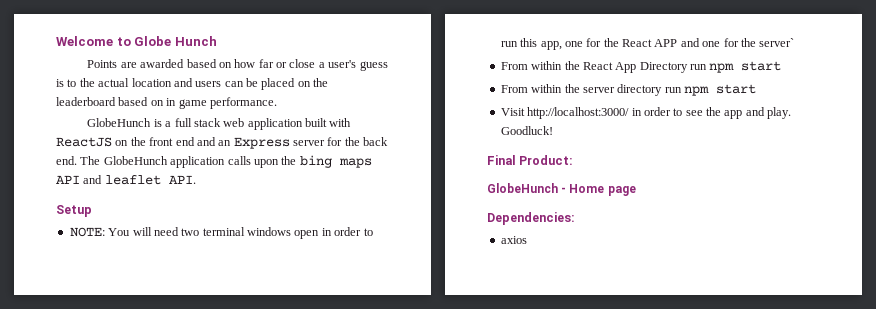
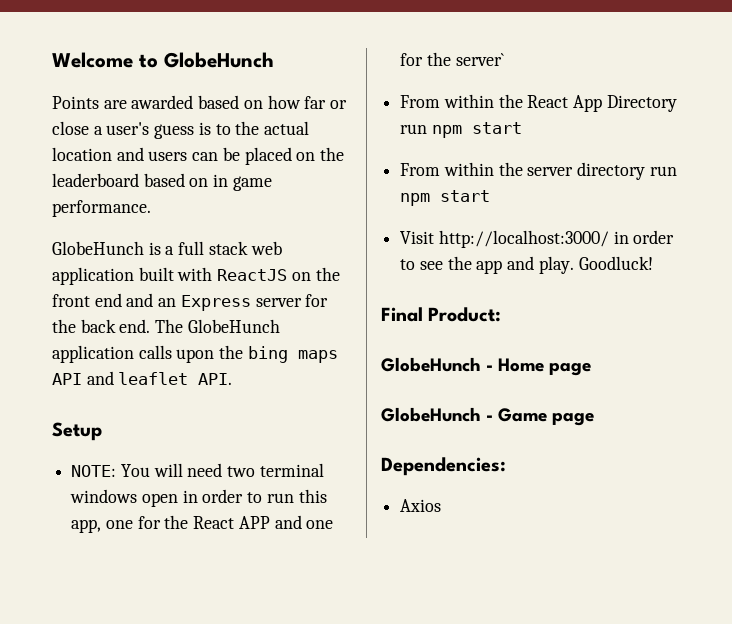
- Welcome to Globe Hunch
+ Welcome to GlobeHunch
+ GlobeHunch - Game page
- axios
+ Axios

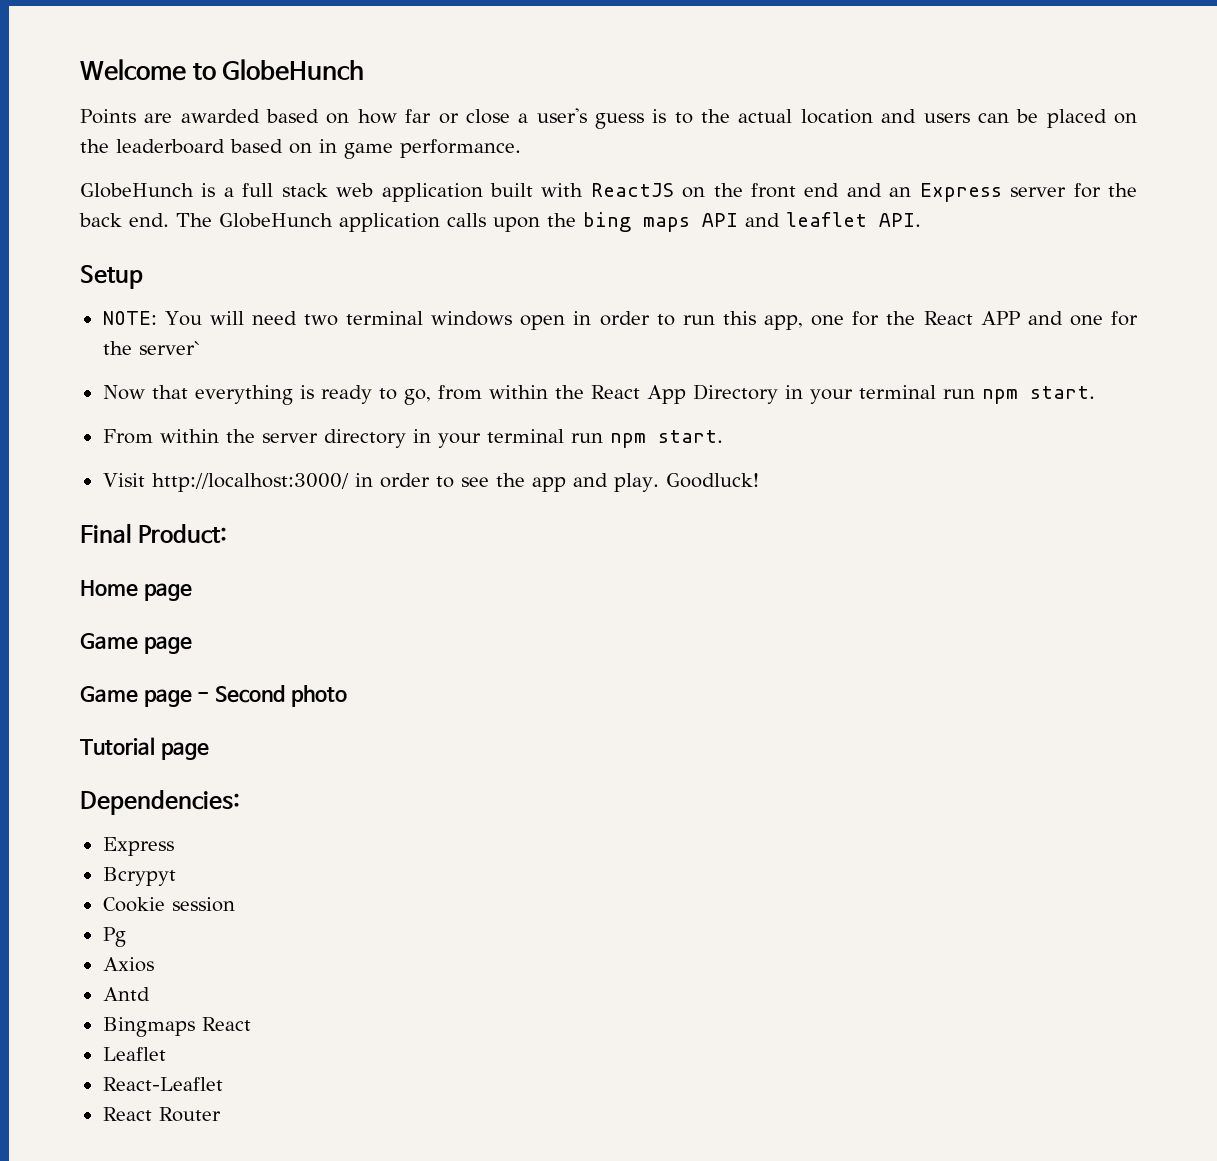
- From within the React App Directory run npm start
+ Now that everything is ready to go, from within the React App Directory in your terminal run npm start.
- From within the server directory run npm start
+ From within the server directory in your terminal run npm start.
- GlobeHunch - Home page
- GlobeHunch - Game page
+ Home page
+ Game page
+ Game page - Second photo
+ Tutorial page
  Dependencies:
+ Express
+ Bcrypyt
+ Cookie session
+ Pg
  Axios
+ Antd
+ Bingmaps React
+ Leaflet
+ React-Leaflet
+ React Router

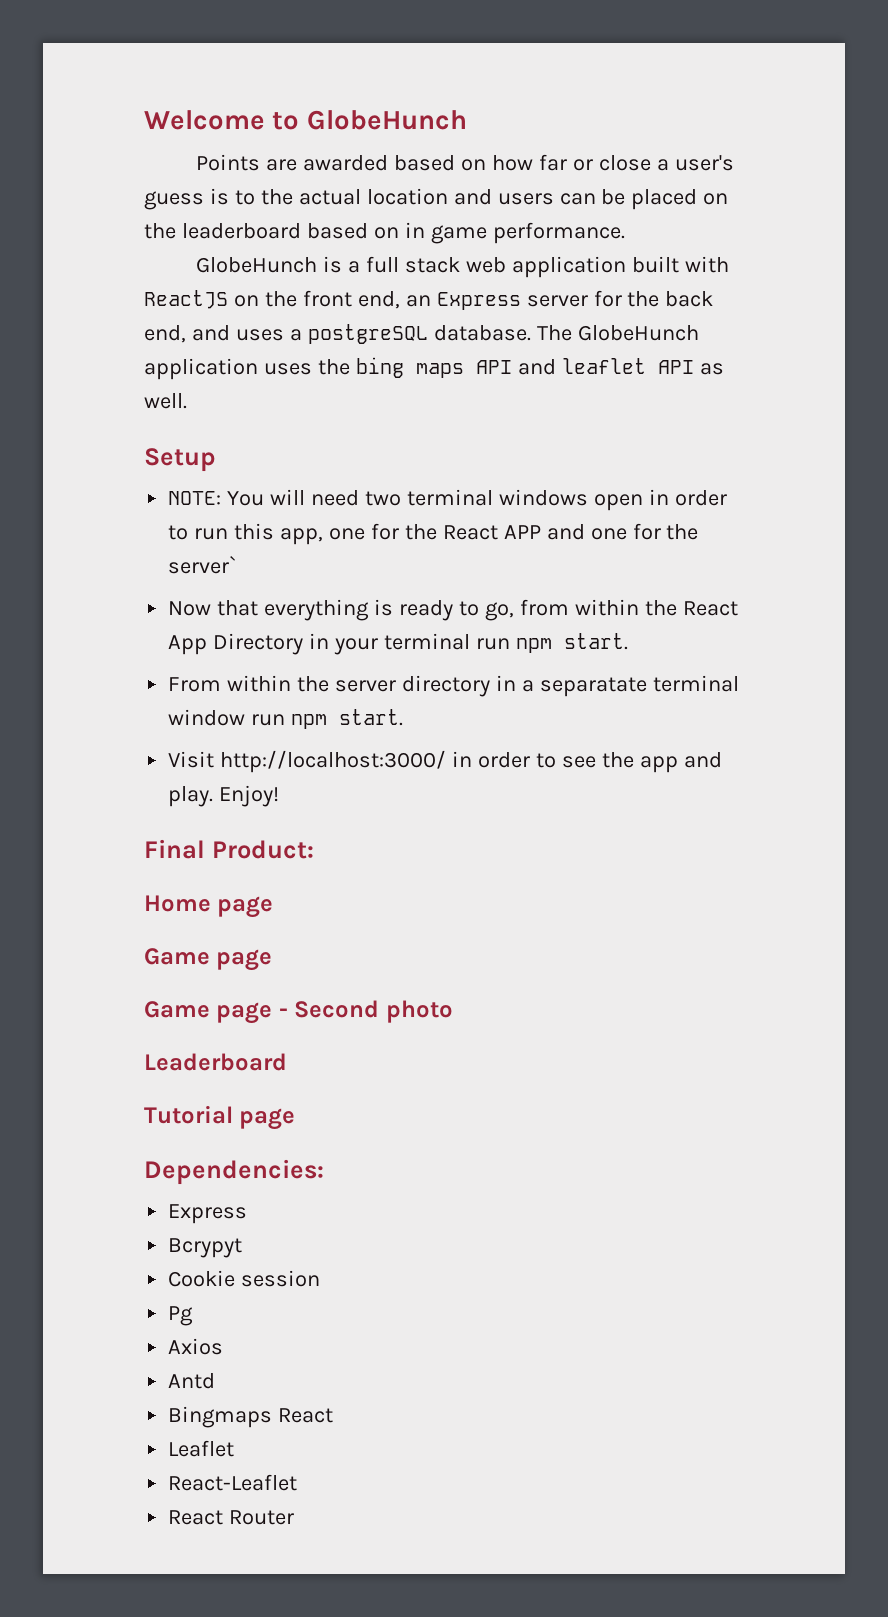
- GlobeHunch is a full stack web application built with ReactJS on the front end and an Express server for the back end.
+ GlobeHunch is a full stack web application built with ReactJS on the front end, an Express server for the back end, and uses a postgreSQL database.
- The GlobeHunch application calls upon the bing maps API and leaflet API.
+ The GlobeHunch application uses the bing maps API and leaflet API as well.
- From within the server directory in your terminal run npm start.
+ From within the server directory in a separatate terminal window run npm start.
- Goodluck!
+ Enjoy!
+ Leaderboard

